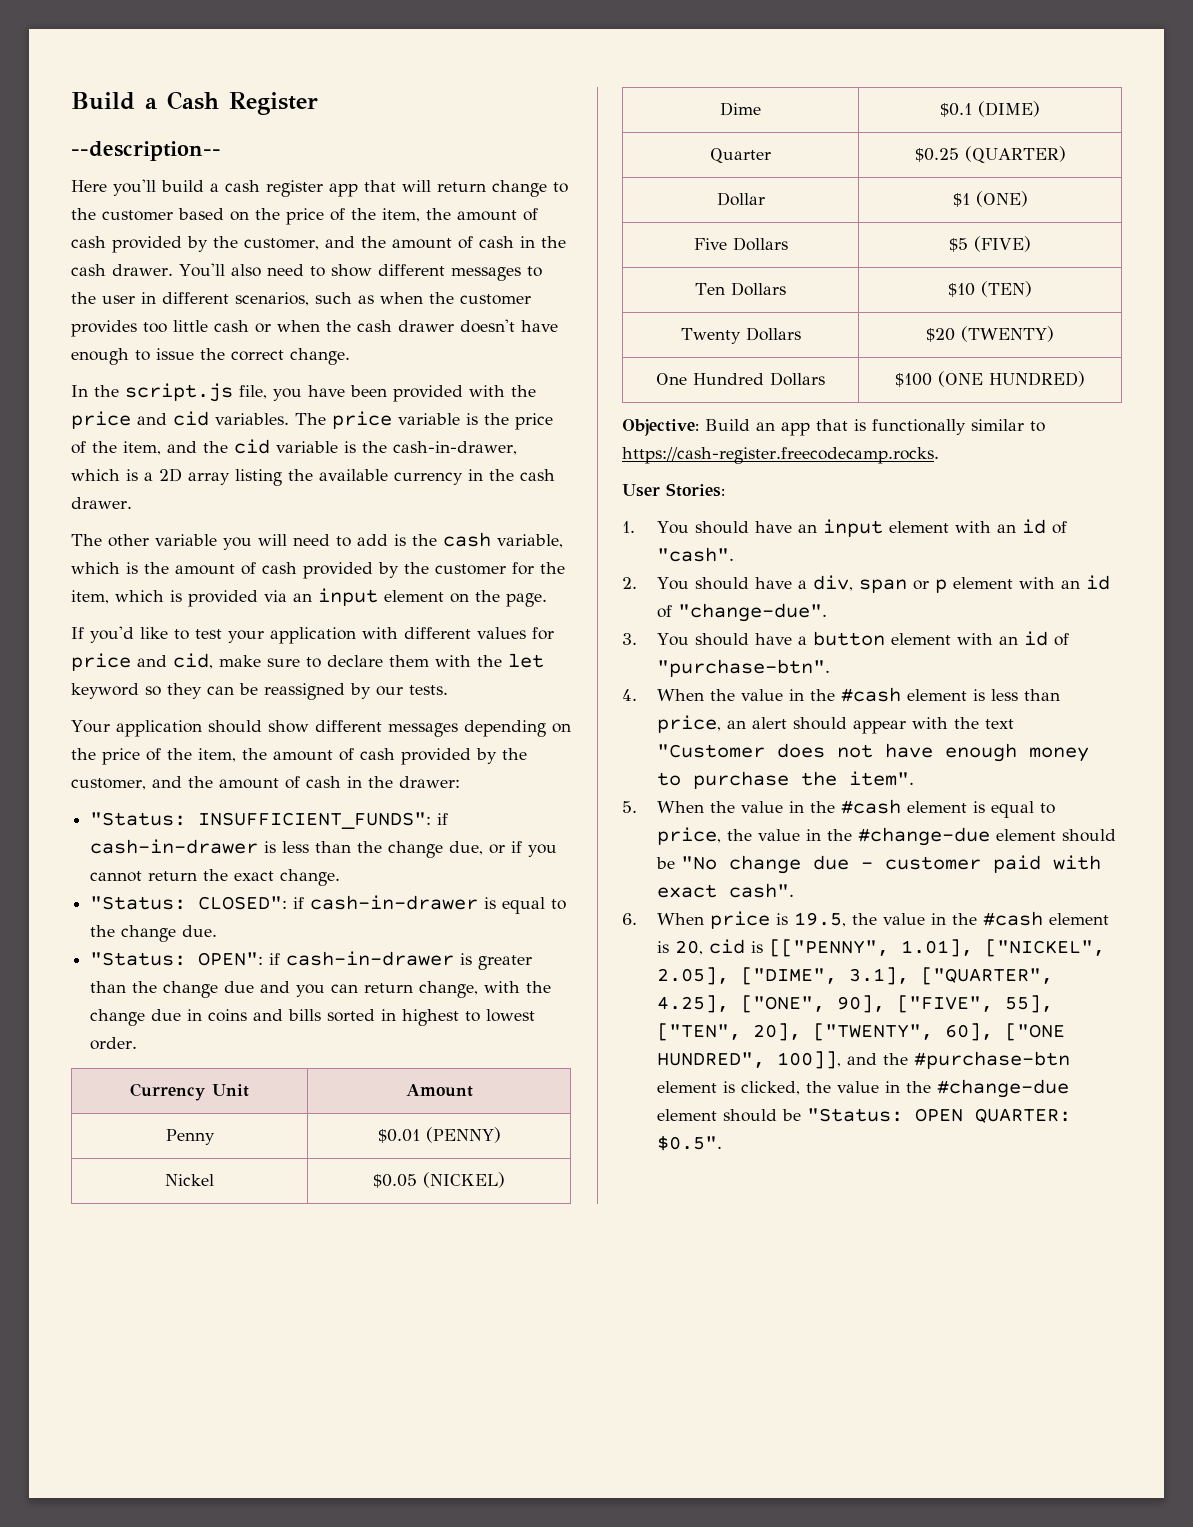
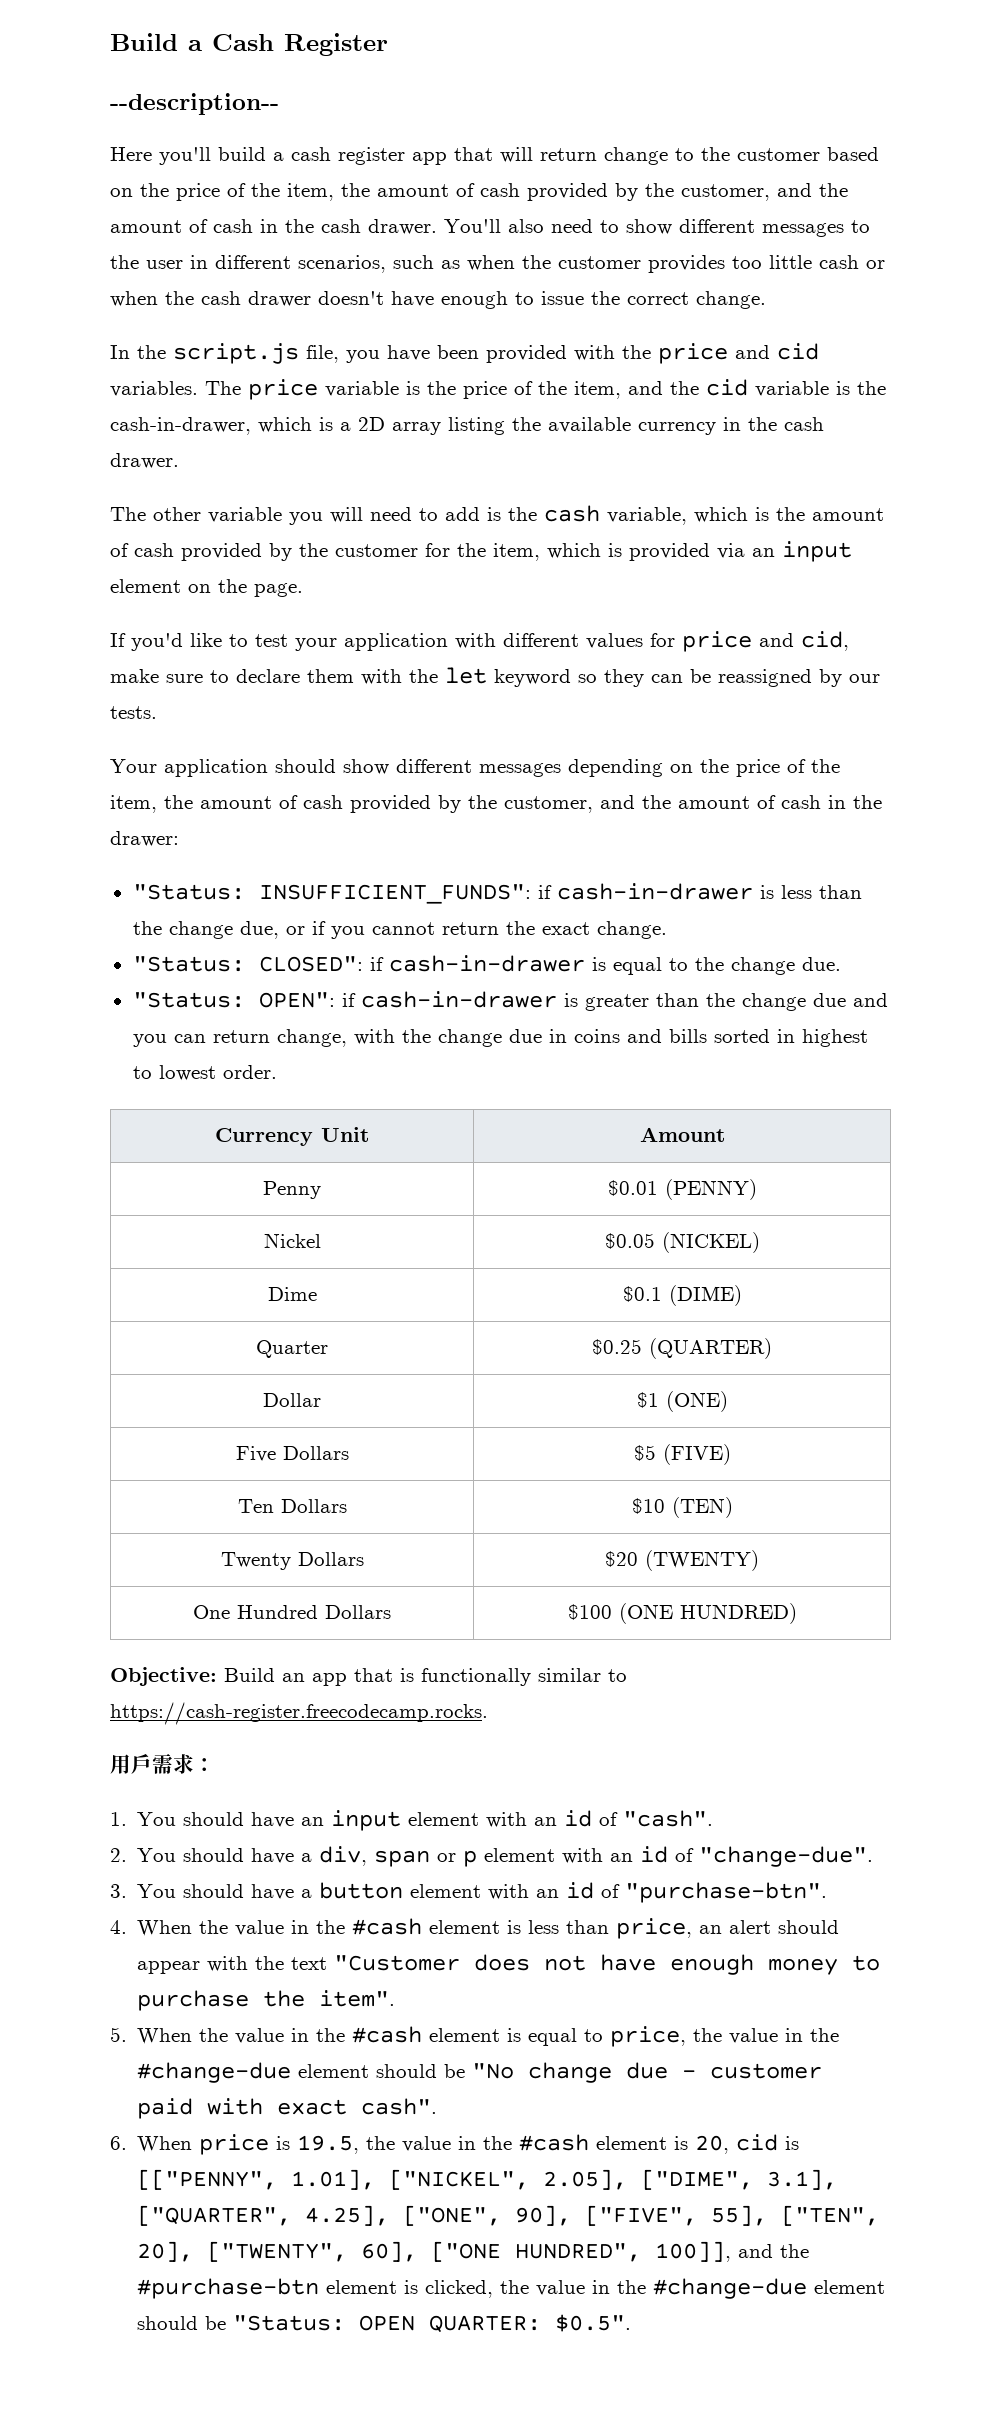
- User Stories:
+ 用戶需求：

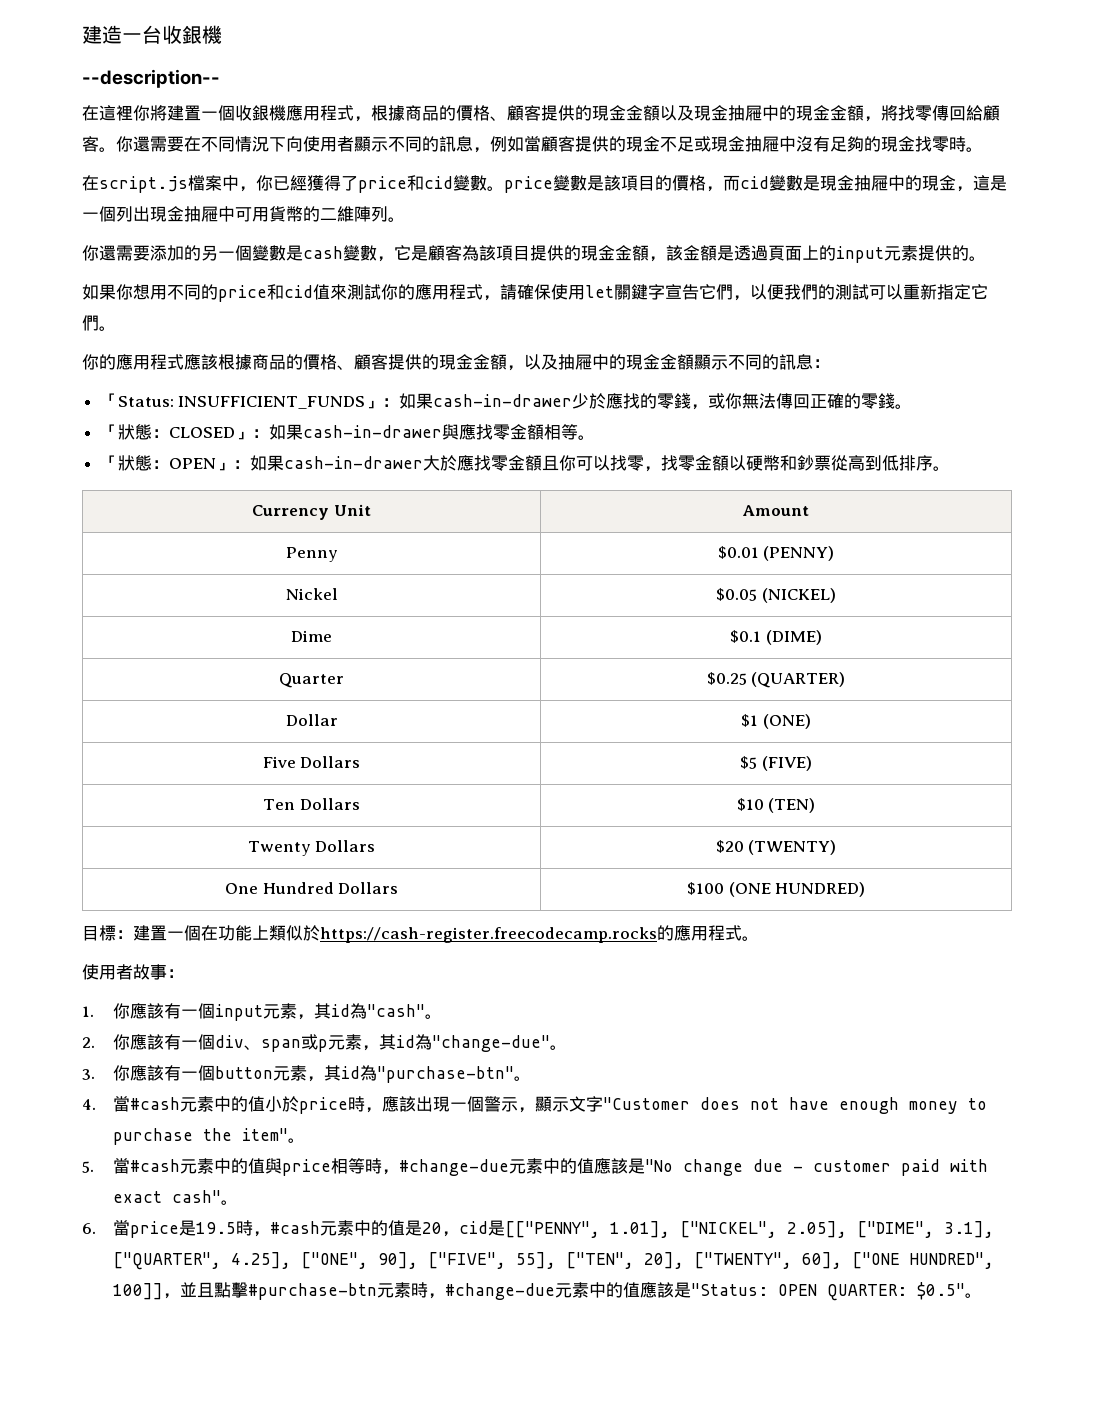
- Build a Cash Register
+ 建造一台收銀機
  --description--
- Here you'll build a cash register app that will return change to the customer based on the price of the item, the amount of cash provided by the customer, and the amount of cash in the cash drawer. You'll also need to show different messages to the user in different scenarios, such as when the customer provides too little cash or when the cash drawer doesn't have enough to issue the correct change.
- In the script.js file, you have been provided with the price and cid variables. The price variable is the price of the item, and the cid variable is the cash-in-drawer, which is a 2D array listing the available currency in the cash drawer.
- The other variable you will need to add is the cash variable, which is the amount of cash provided by the customer for the item, which is provided via an input element on the page.
- If you'd like to test your application with different values for price and cid, make sure to declare them with the let keyword so they can be reassigned by our tests.
- Your application should show different messages depending on the price of the item, the amount of cash provided by the customer, and the amount of cash in the drawer:
- "Status: INSUFFICIENT_FUNDS": if cash-in-drawer is less than the change due, or if you cannot return the exact change.
- "Status: CLOSED": if cash-in-drawer is equal to the change due.
- "Status: OPEN": if cash-in-drawer is greater than the change due and you can return change, with the change due in coins and bills sorted in highest to lowest order.
+ 在這裡你將建置一個收銀機應用程式，根據商品的價格、顧客提供的現金金額以及現金抽屜中的現金金額，將找零傳回給顧客。你還需要在不同情況下向使用者顯示不同的訊息，例如當顧客提供的現金不足或現金抽屜中沒有足夠的現金找零時。
+ 在script.js檔案中，你已經獲得了price和cid變數。price變數是該項目的價格，而cid變數是現金抽屜中的現金，這是一個列出現金抽屜中可用貨幣的二維陣列。
+ 你還需要添加的另一個變數是cash變數，它是顧客為該項目提供的現金金額，該金額是透過頁面上的input元素提供的。
+ 如果你想用不同的price和cid值來測試你的應用程式，請確保使用let關鍵字宣告它們，以便我們的測試可以重新指定它們。
+ 你的應用程式應該根據商品的價格、顧客提供的現金金額，以及抽屜中的現金金額顯示不同的訊息：
+ 「Status: INSUFFICIENT_FUNDS」：如果cash-in-drawer少於應找的零錢，或你無法傳回正確的零錢。
+ 「狀態：CLOSED」：如果cash-in-drawer與應找零金額相等。
+ 「狀態：OPEN」：如果cash-in-drawer大於應找零金額且你可以找零，找零金額以硬幣和鈔票從高到低排序。
- Objective: Build an app that is functionally similar to https://cash-register.freecodecamp.rocks.
- 用戶需求：
- 1. You should have an input element with an id of "cash".
- 2. You should have a div, span or p element with an id of "change-due".
- 3. You should have a button element with an id of "purchase-btn".
- 4. When the value in the #cash element is less than price, an alert should appear with the text "Customer does not have enough money to purchase the item".
+ 目標：建置一個在功能上類似於https://cash-register.freecodecamp.rocks的應用程式。
+ 使用者故事：
+ 1.你應該有一個input元素，其id為"cash"。
+ 2.你應該有一個div、span或p元素，其id為"change-due"。
+ 3.你應該有一個button元素，其id為"purchase-btn"。
+ 4.當#cash元素中的值小於price時，應該出現一個警示，顯示文字"Customer does not have enough money to purchase the item"。
- 5. When the value in the #cash element is equal to price, the value in the #change-due element should be "No change due - customer paid with exact cash".
+ 5.當#cash元素中的值與price相等時，#change-due元素中的值應該是"No change due - customer paid with exact cash"。
- 6. When price is 19.5, the value in the #cash element is 20, cid is [["PENNY", 1.01], ["NICKEL", 2.05], ["DIME", 3.1], ["QUARTER", 4.25], ["ONE", 90], ["FIVE", 55], ["TEN", 20], ["TWENTY", 60], ["ONE HUNDRED", 100]], and the #purchase-btn element is clicked, the value in the #change-due element should be "Status: OPEN QUARTER: $0.5".
+ 6.當price是19.5時，#cash元素中的值是20，cid是[["PENNY", 1.01], ["NICKEL", 2.05], ["DIME", 3.1], ["QUARTER", 4.25], ["ONE", 90], ["FIVE", 55], ["TEN", 20], ["TWENTY", 60], ["ONE HUNDRED", 100]]，並且點擊#purchase-btn元素時，#change-due元素中的值應該是"Status: OPEN QUARTER: $0.5"。

